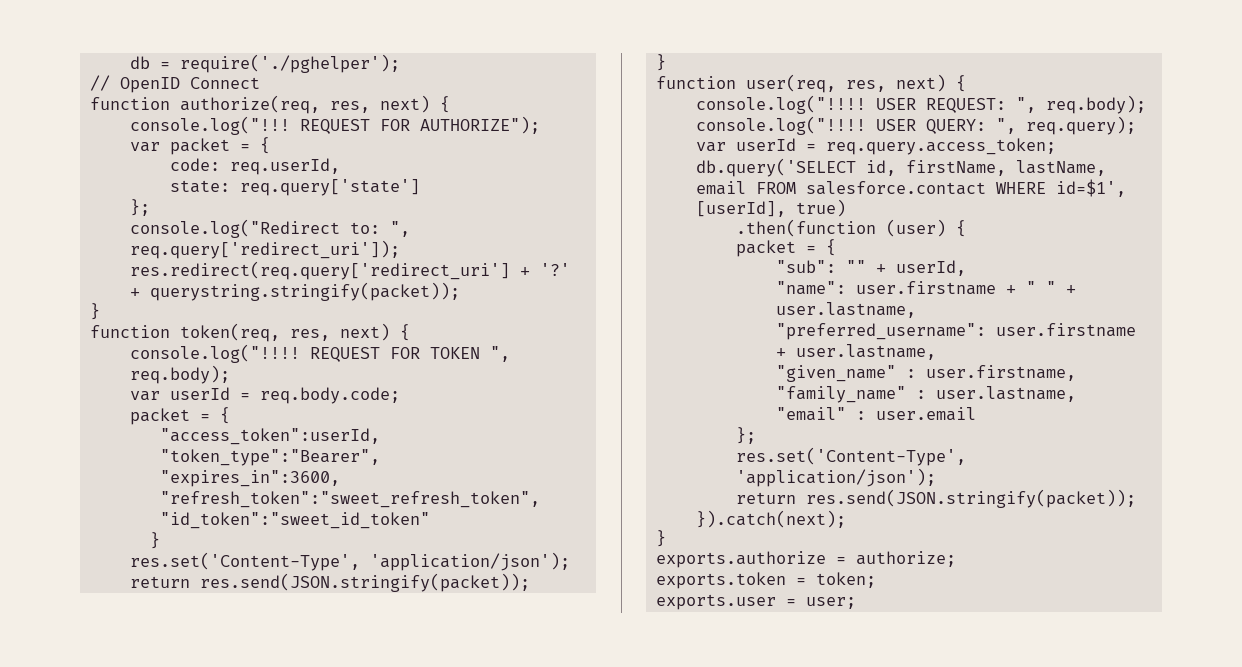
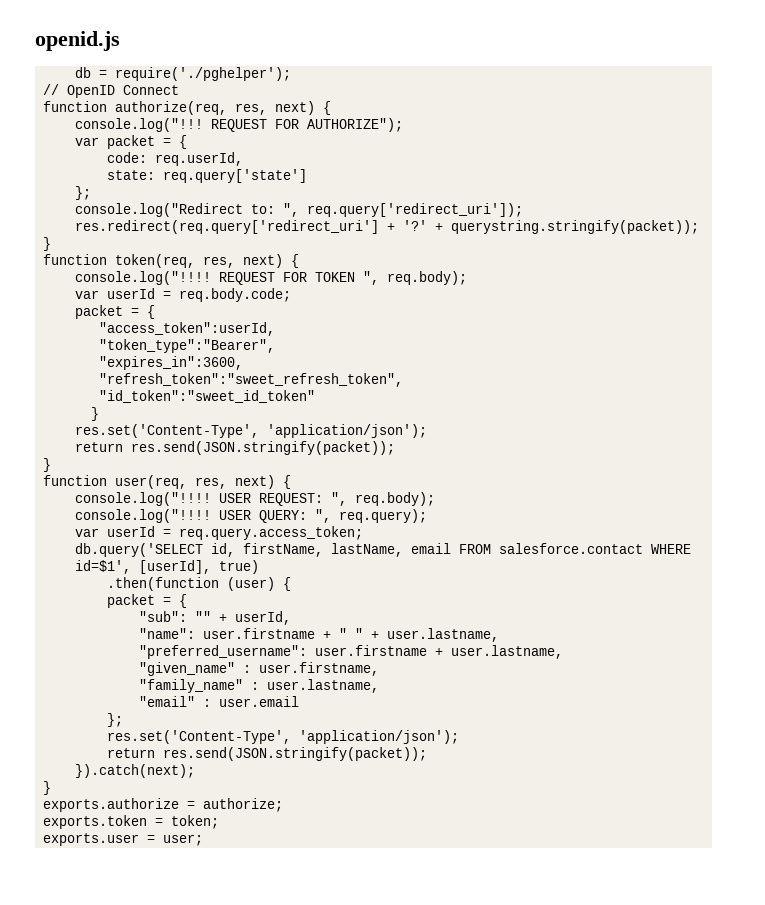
+ openid.js

